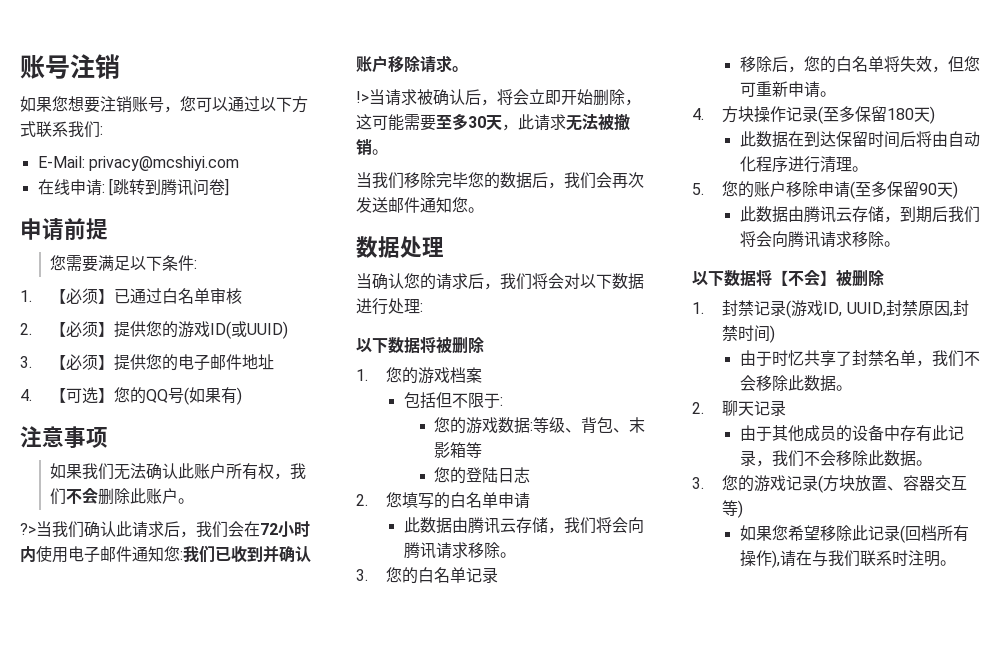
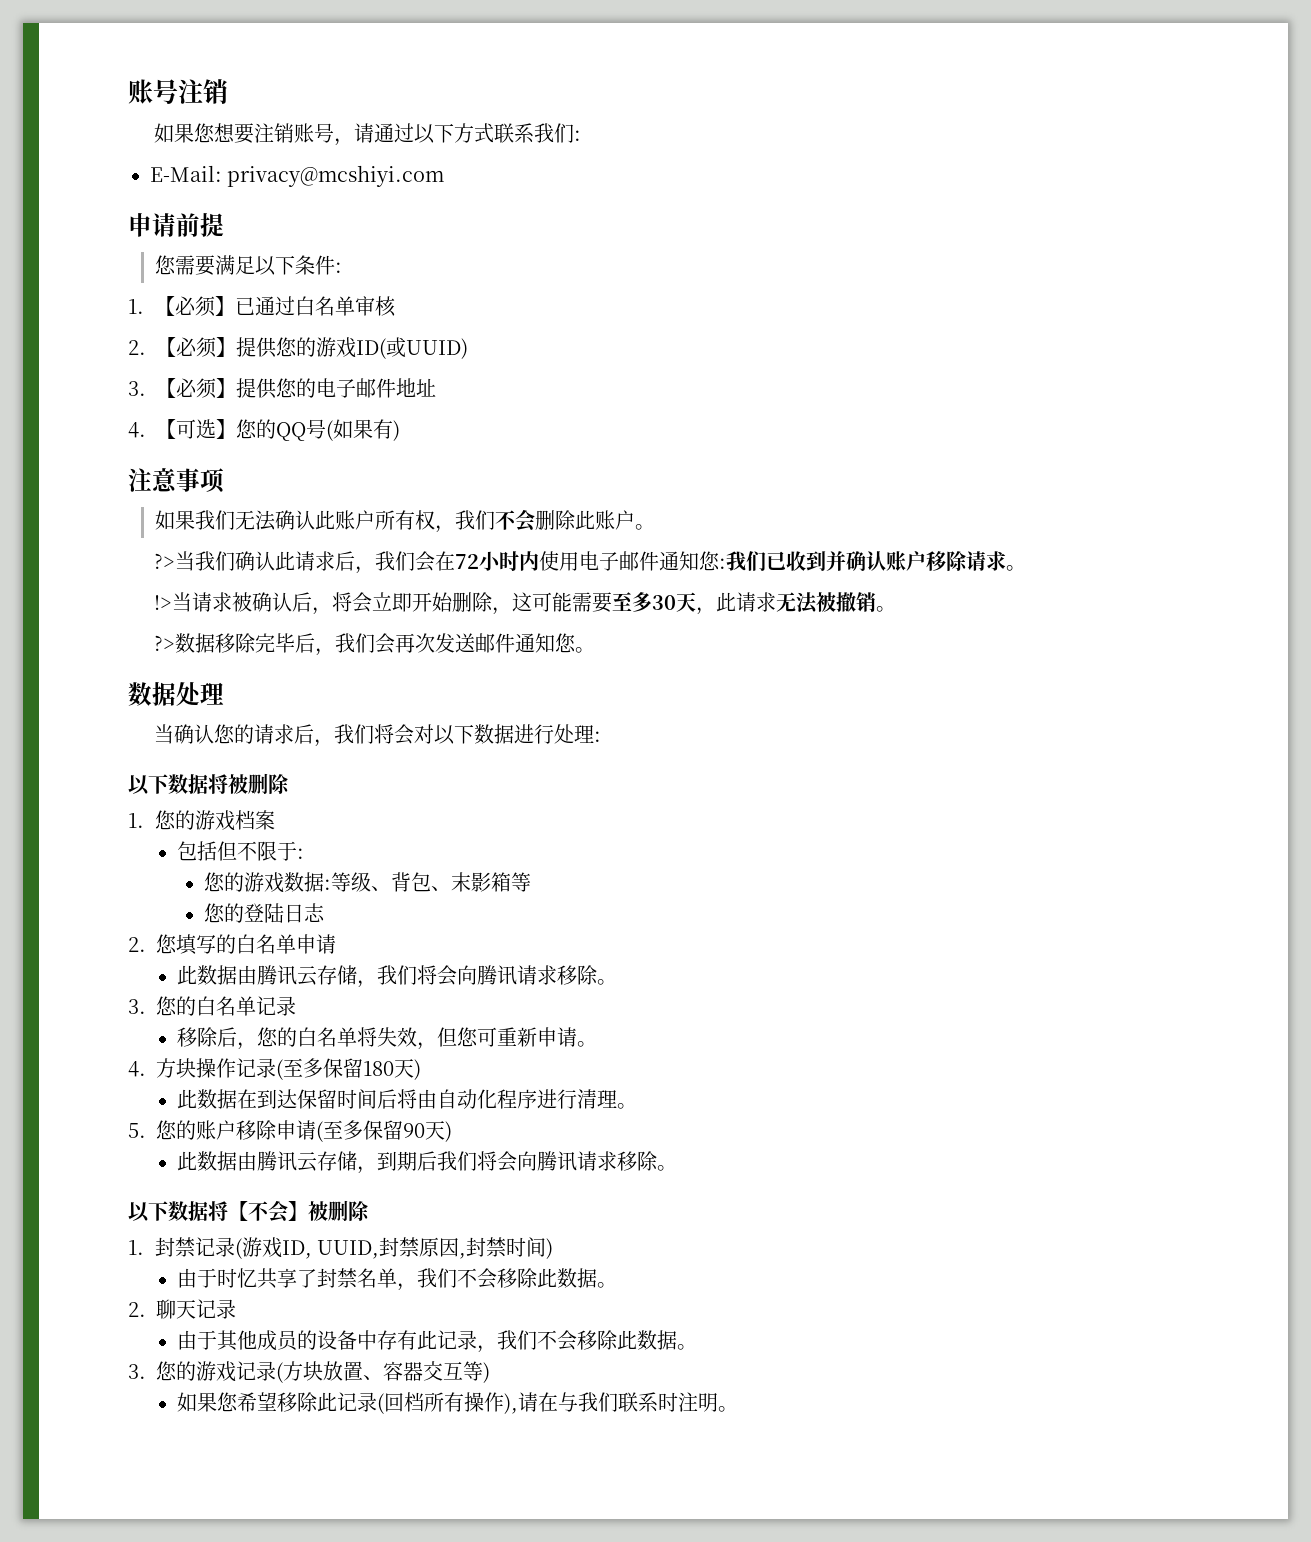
- 如果您想要注销账号，您可以通过以下方式联系我们:
+ 如果您想要注销账号，请通过以下方式联系我们:
- 在线申请: [跳转到腾讯问卷]
- 当我们移除完毕您的数据后，我们会再次发送邮件通知您。
+ ?>数据移除完毕后，我们会再次发送邮件通知您。

